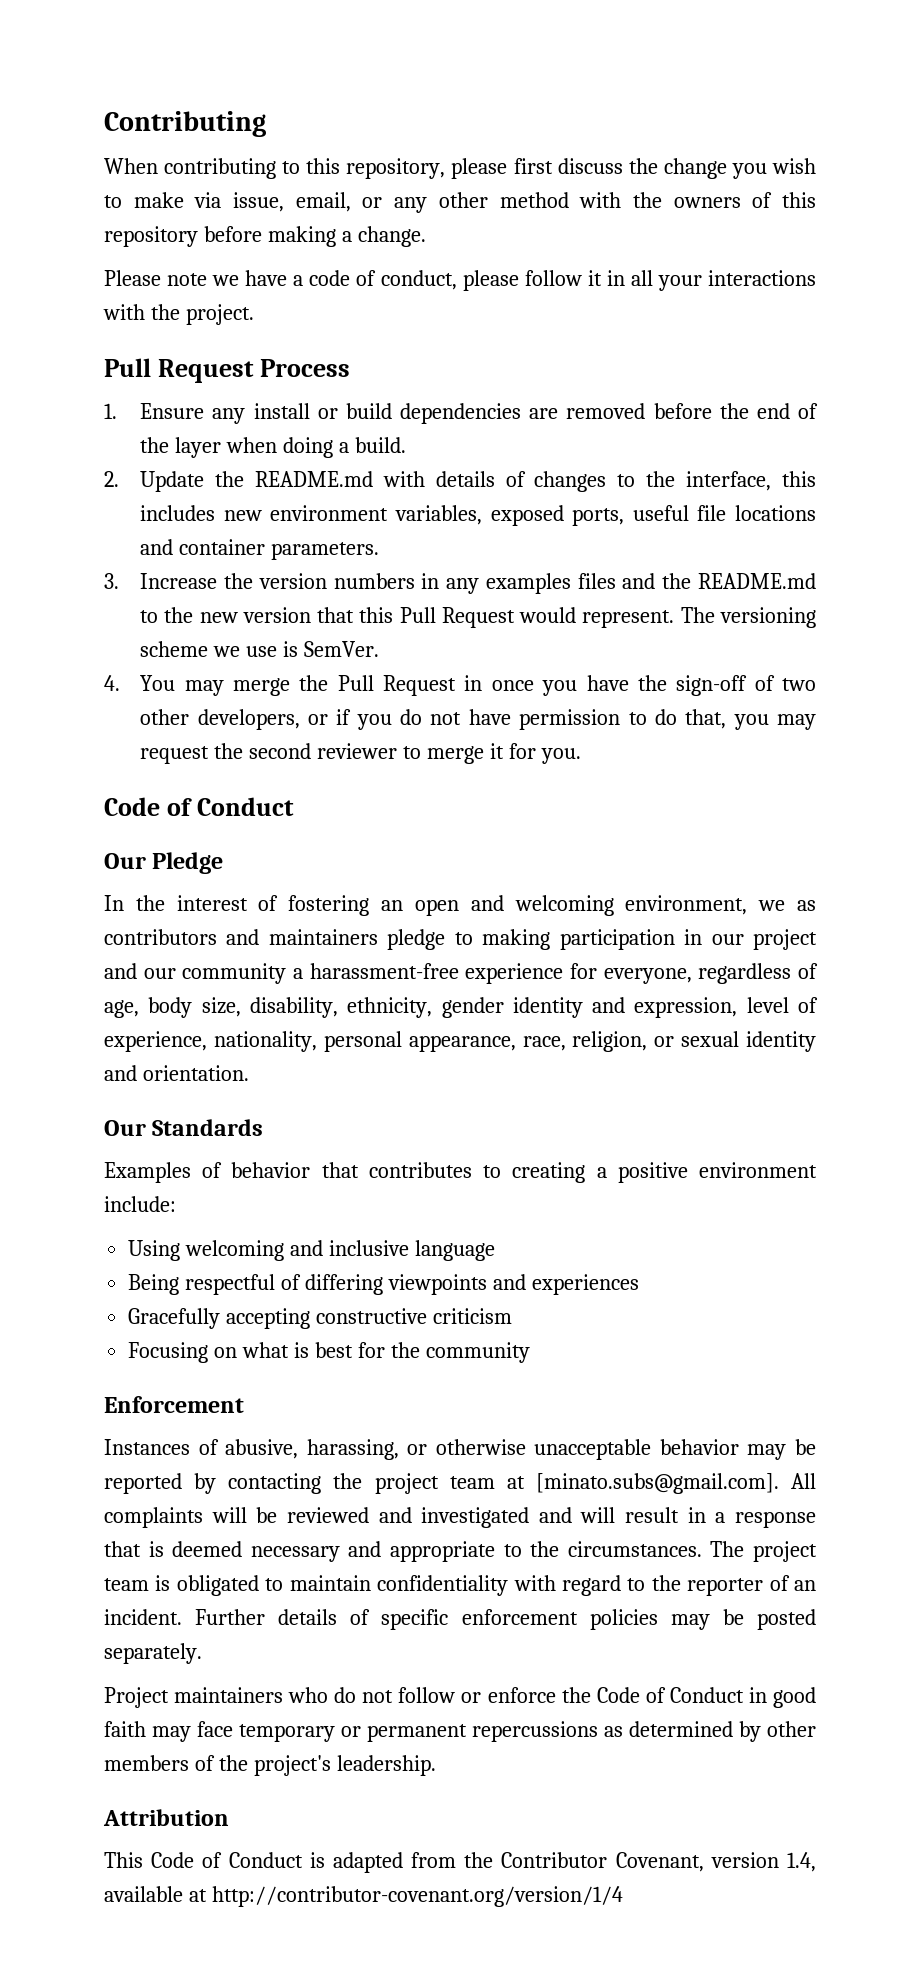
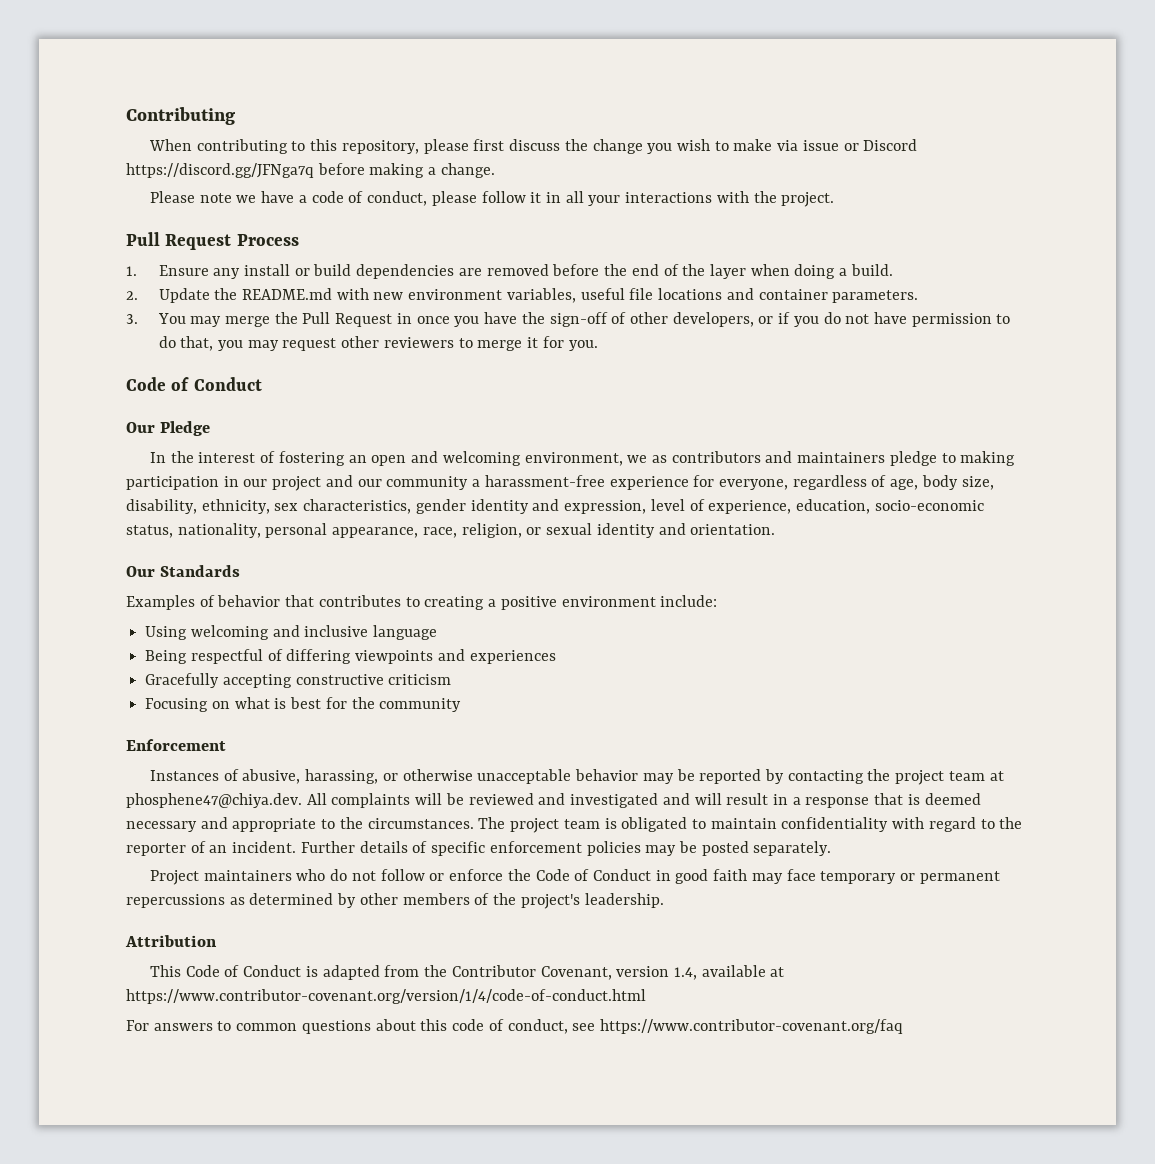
- When contributing to this repository, please first discuss the change you wish to make via issue, email, or any other method with the owners of this repository before making a change.
+ When contributing to this repository, please first discuss the change you wish to make via issue or Discord https://discord.gg/JFNga7q before making a change.
- 2. Update the README.md with details of changes to the interface, this includes new environment variables, exposed ports, useful file locations and container parameters.
+ 2. Update the README.md with new environment variables, useful file locations and container parameters.
- 3. Increase the version numbers in any examples files and the README.md to the new version that this Pull Request would represent. The versioning scheme we use is SemVer.
- 4. You may merge the Pull Request in once you have the sign-off of two other developers, or if you do not have permission to do that, you may request the second reviewer to merge it for you.
+ 3. You may merge the Pull Request in once you have the sign-off of other developers, or if you do not have permission to do that, you may request other reviewers to merge it for you.
- In the interest of fostering an open and welcoming environment, we as contributors and maintainers pledge to making participation in our project and our community a harassment-free experience for everyone, regardless of age, body size, disability, ethnicity, gender identity and expression, level of experience, nationality, personal appearance, race, religion, or sexual identity and orientation.
+ In the interest of fostering an open and welcoming environment, we as contributors and maintainers pledge to making participation in our project and our community a harassment-free experience for everyone, regardless of age, body size, disability, ethnicity, sex characteristics, gender identity and expression, level of experience, education, socio-economic status, nationality, personal appearance, race, religion, or sexual identity and orientation.
- Instances of abusive, harassing, or otherwise unacceptable behavior may be reported by contacting the project team at [minato.subs@gmail.com]. All complaints will be reviewed and investigated and will result in a response that is deemed necessary and appropriate to the circumstances.
+ Instances of abusive, harassing, or otherwise unacceptable behavior may be reported by contacting the project team at phosphene47@chiya.dev. All complaints will be reviewed and investigated and will result in a response that is deemed necessary and appropriate to the circumstances.
- This Code of Conduct is adapted from the Contributor Covenant, version 1.4, available at http://contributor-covenant.org/version/1/4
+ This Code of Conduct is adapted from the Contributor Covenant, version 1.4, available at https://www.contributor-covenant.org/version/1/4/code-of-conduct.html
+ For answers to common questions about this code of conduct, see https://www.contributor-covenant.org/faq

